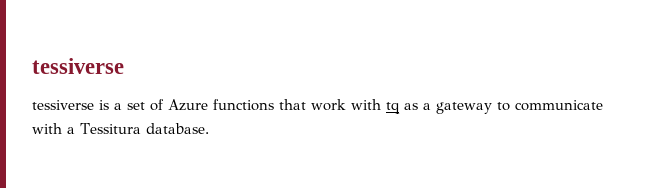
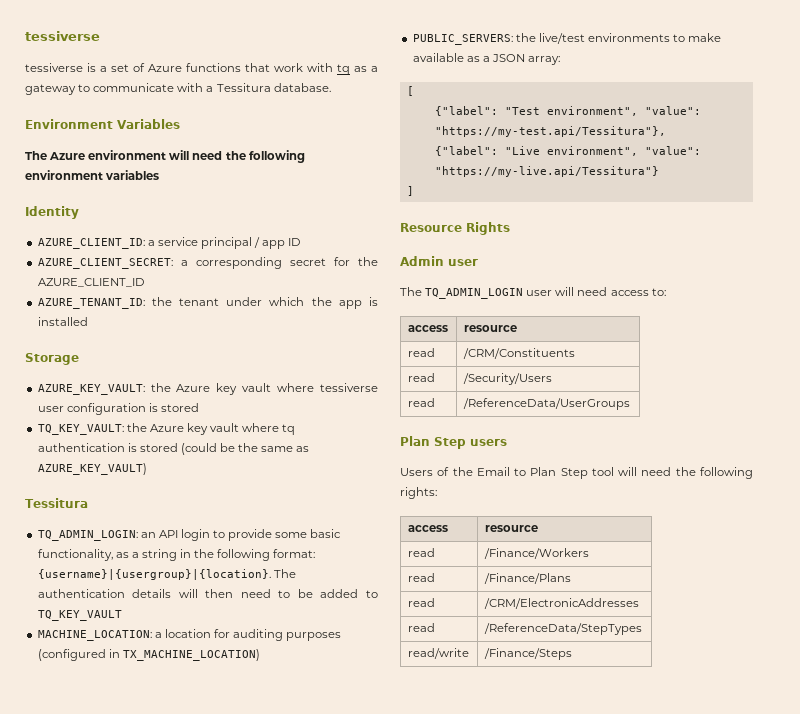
+ Environment Variables
+ The Azure environment will need the following environment variables
+ Identity
+ AZURE_CLIENT_ID: a service principal / app ID
+ AZURE_CLIENT_SECRET: a corresponding secret for the AZURE_CLIENT_ID
+ AZURE_TENANT_ID: the tenant under which the app is installed
+ Storage
+ AZURE_KEY_VAULT: the Azure key vault where tessiverse user configuration is stored
+ TQ_KEY_VAULT: the Azure key vault where tq authentication is stored (could be the same as AZURE_KEY_VAULT)
+ Tessitura
+ TQ_ADMIN_LOGIN: an API login to provide some basic functionality, as a string in the following format: {username}|{usergroup}|{location}. The authentication details will then need to be added to TQ_KEY_VAULT
+ MACHINE_LOCATION: a location for auditing purposes (configured in TX_MACHINE_LOCATION)
+ PUBLIC_SERVERS: the live/test environments to make available as a JSON array:
+ [
+ {"label": "Test environment", "value": "https://my-test.api/Tessitura"},
+ {"label": "Live environment", "value": "https://my-live.api/Tessitura"}
+ ]
+ Resource Rights
+ Admin user
+ The TQ_ADMIN_LOGIN user will need access to:
+ access | resource
+ read | /CRM/Constituents
+ read | /Security/Users
+ read | /ReferenceData/UserGroups
+ Plan Step users
+ Users of the Email to Plan Step tool will need the following rights:
+ access | resource
+ read | /Finance/Workers
+ read | /Finance/Plans
+ read | /CRM/ElectronicAddresses
+ read | /ReferenceData/StepTypes
+ read/write | /Finance/Steps

